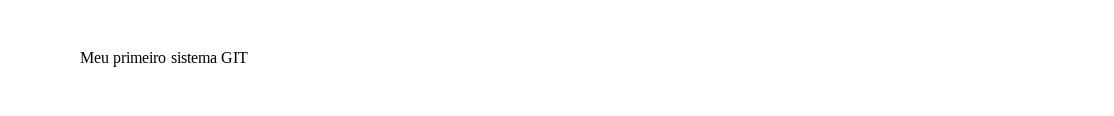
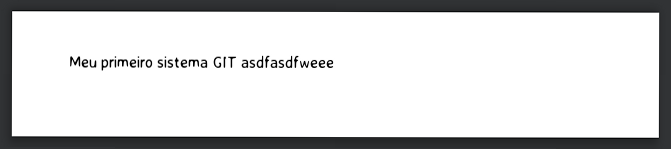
- Meu primeiro sistema GIT
+ Meu primeiro sistema GIT asdfasdfweee

